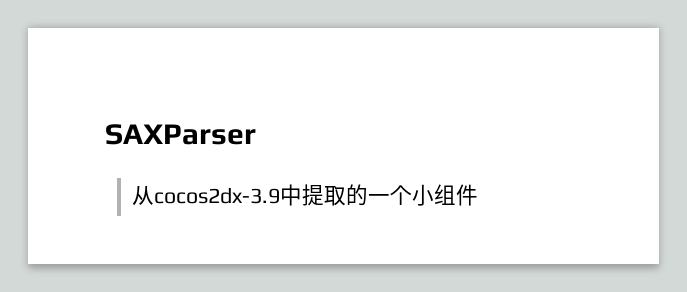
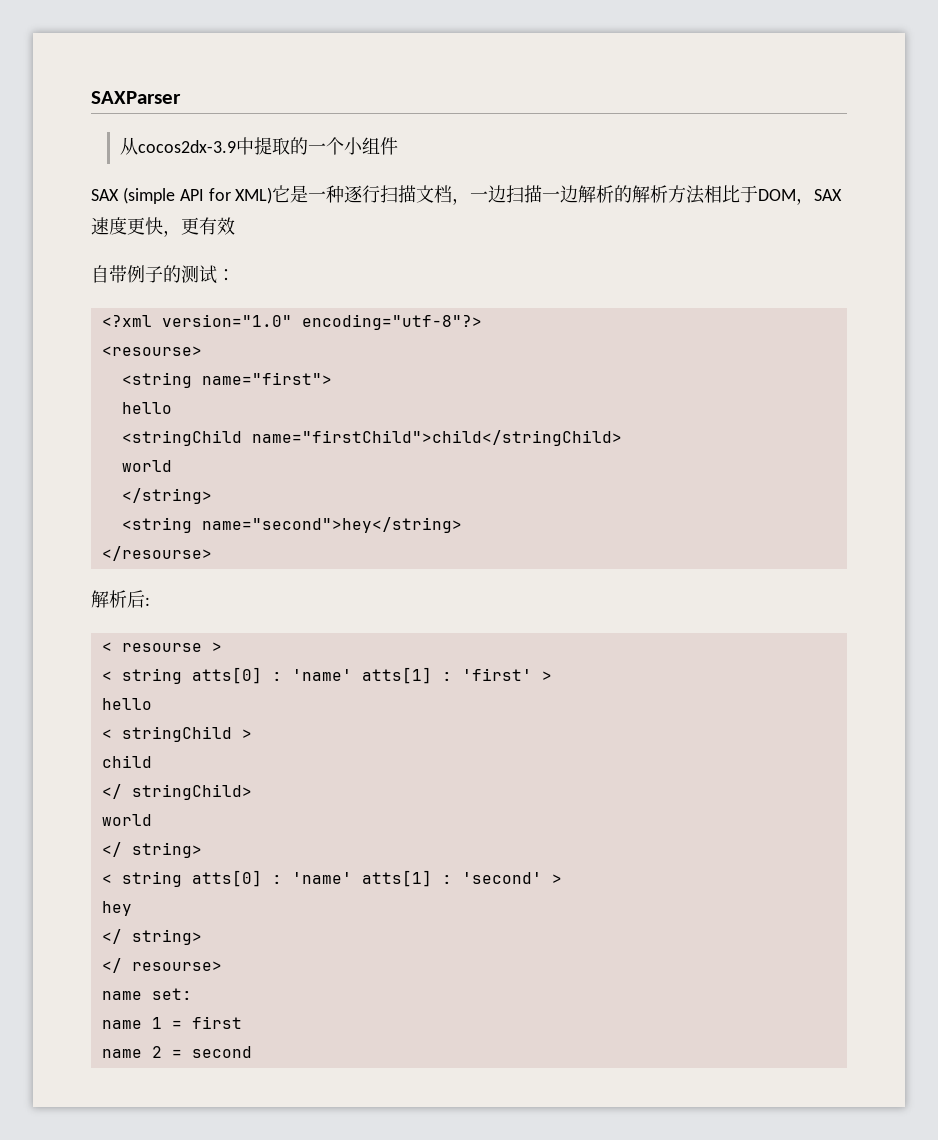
+ SAX (simple API for XML)它是一种逐行扫描文档，一边扫描一边解析的解析方法相比于DOM，SAX速度更快，更有效
+ 自带例子的测试：
+ <?xml version="1.0" encoding="utf-8"?>
+ <resourse>
+ <string name="first">
+ hello
+ <stringChild name="firstChild">child</stringChild>
+ world
+ </string>
+ <string name="second">hey</string>
+ </resourse>
+ 解析后:
+ < resourse >
+ < string atts[0] : 'name' atts[1] : 'first' >
+ hello
+ < stringChild >
+ child
+ </ stringChild>
+ world
+ </ string>
+ < string atts[0] : 'name' atts[1] : 'second' >
+ hey
+ </ string>
+ </ resourse>
+ name set:
+ name 1 = first
+ name 2 = second

